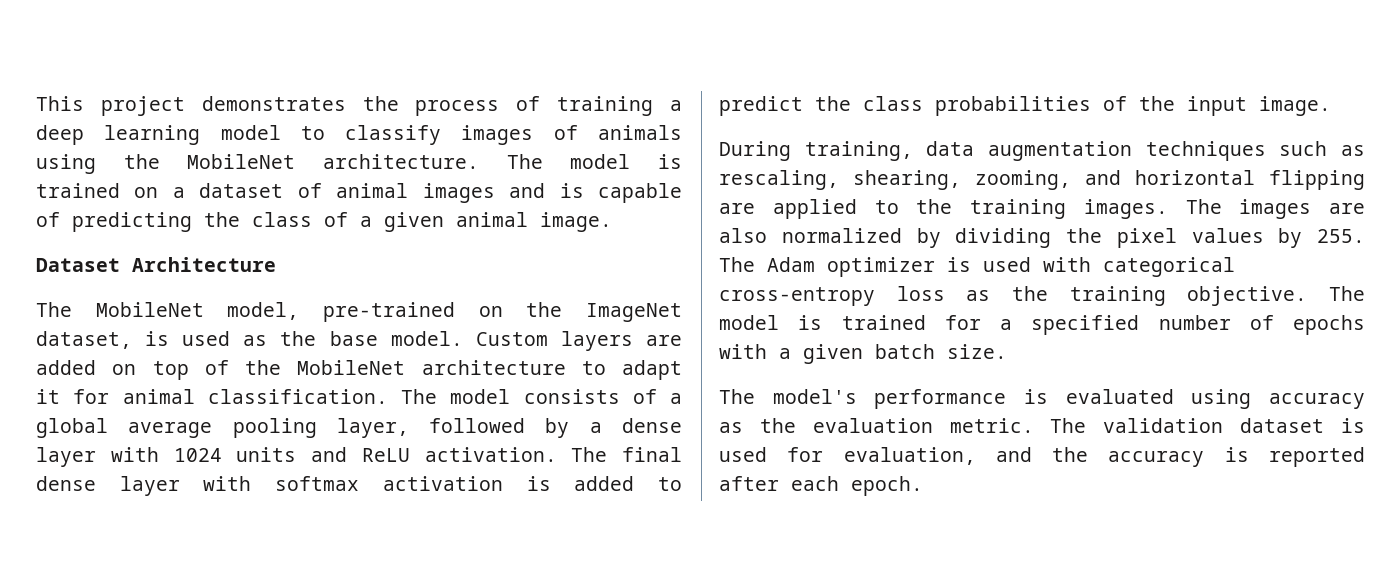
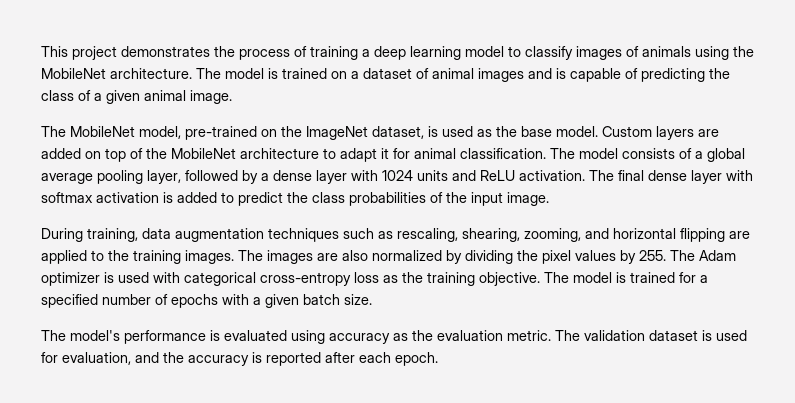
- Dataset Architecture

